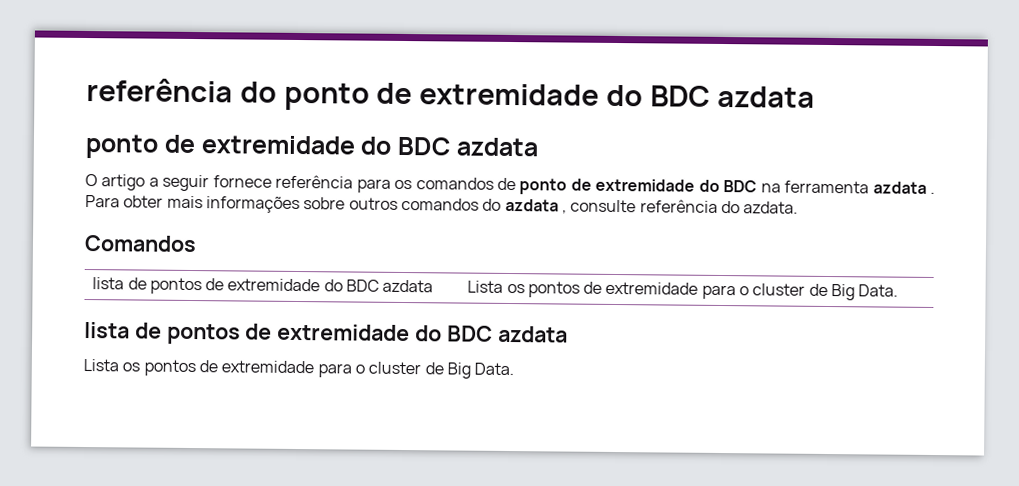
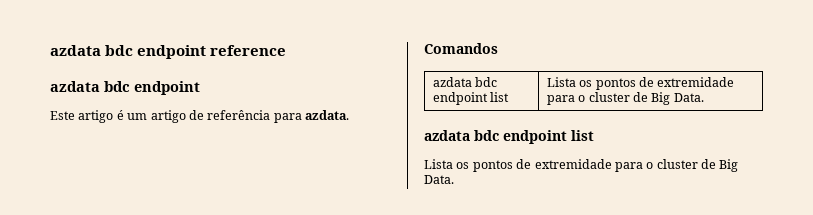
- referência do ponto de extremidade do BDC azdata
- ponto de extremidade do BDC azdata
- O artigo a seguir fornece referência para os comandos de ponto de extremidade do BDC na ferramenta azdata . Para obter mais informações sobre outros comandos do azdata , consulte referência do azdata.
+ azdata bdc endpoint reference
+ azdata bdc endpoint
+ Este artigo é um artigo de referência para azdata.
  Comandos
- lista de pontos de extremidade do BDC azdata | Lista os pontos de extremidade para o cluster de Big Data.
- lista de pontos de extremidade do BDC azdata
+ azdata bdc endpoint list | Lista os pontos de extremidade para o cluster de Big Data.
+ azdata bdc endpoint list

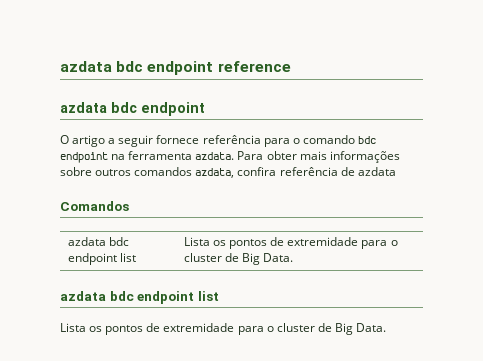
- Este artigo é um artigo de referência para azdata.
+ O artigo a seguir fornece referência para o comando bdc endpoint na ferramenta azdata. Para obter mais informações sobre outros comandos azdata, confira referência de azdata

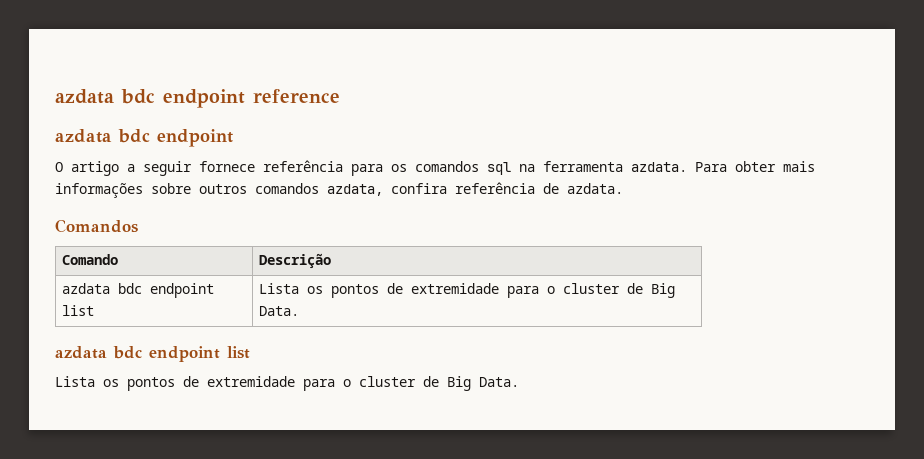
- O artigo a seguir fornece referência para o comando bdc endpoint na ferramenta azdata.
+ O artigo a seguir fornece referência para os comandos sql na ferramenta azdata.
- Para obter mais informações sobre outros comandos azdata, confira referência de azdata
+ Para obter mais informações sobre outros comandos azdata, confira referência de azdata.
+ Comando | Descrição

